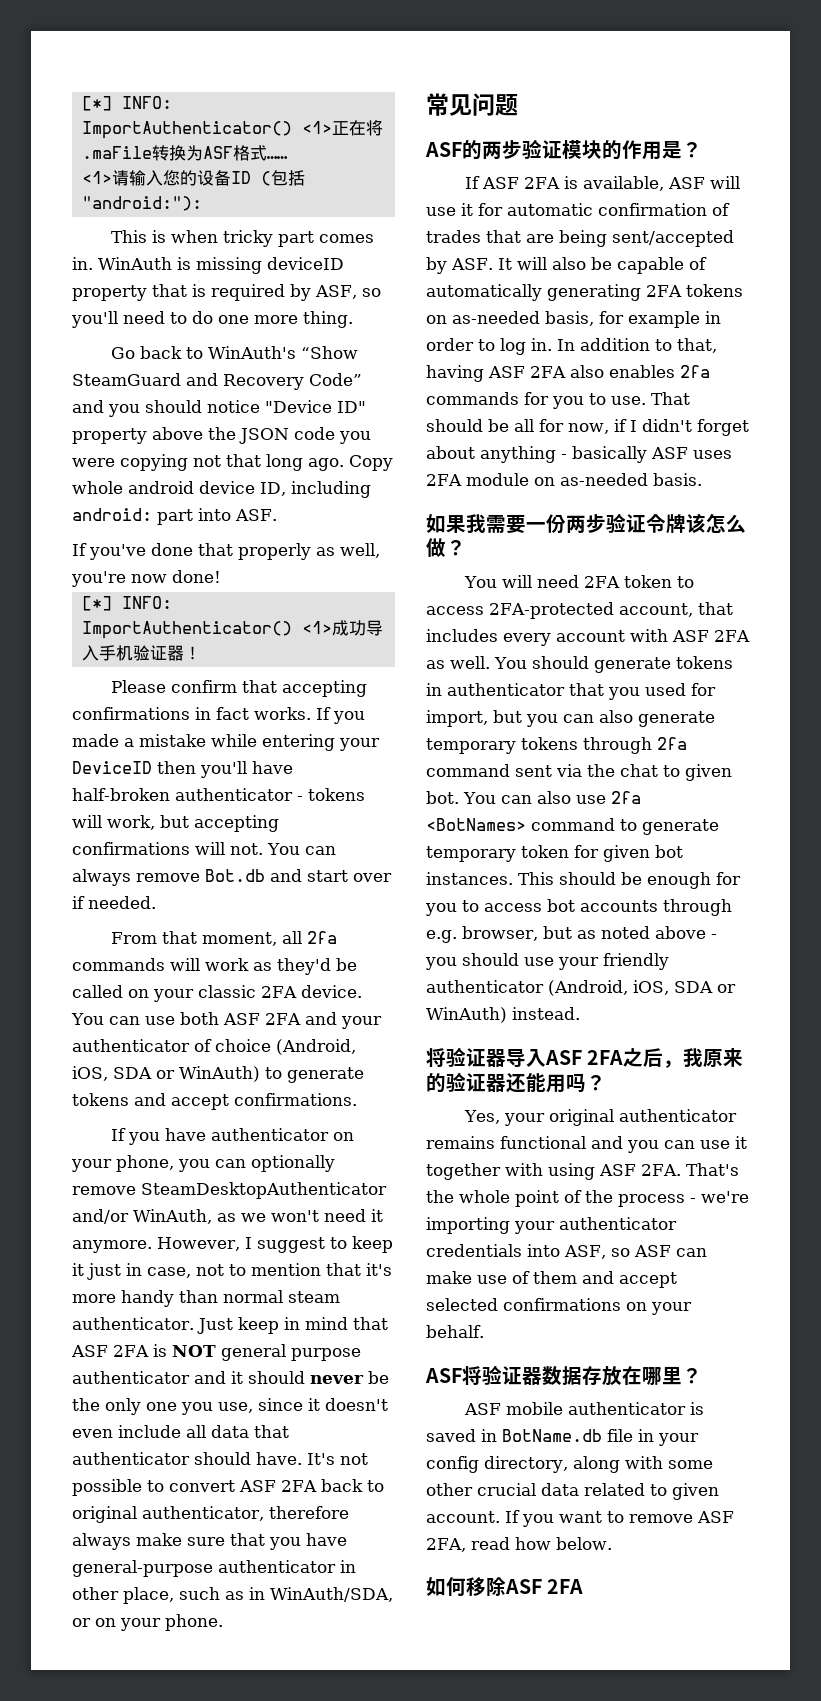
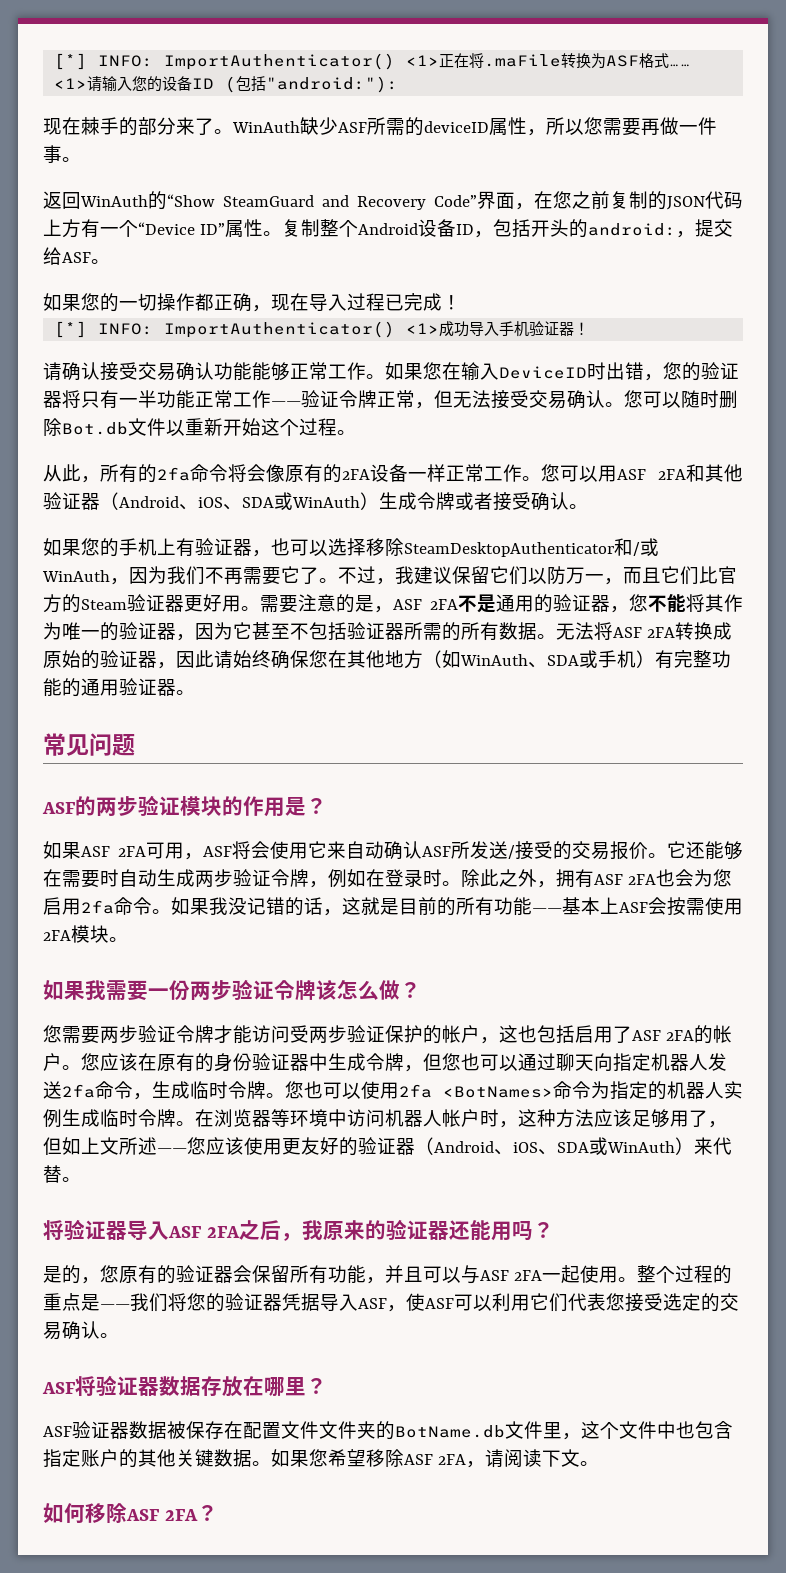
- This is when tricky part comes in. WinAuth is missing deviceID property that is required by ASF, so you'll need to do one more thing.
- Go back to WinAuth's “Show SteamGuard and Recovery Code” and you should notice "Device ID" property above the JSON code you were copying not that long ago. Copy whole android device ID, including android: part into ASF.
- If you've done that properly as well, you're now done!
+ 现在棘手的部分来了。WinAuth缺少ASF所需的deviceID属性，所以您需要再做一件事。
+ 返回WinAuth的“Show SteamGuard and Recovery Code”界面，在您之前复制的JSON代码上方有一个“Device ID”属性。复制整个Android设备ID，包括开头的android:，提交给ASF。
+ 如果您的一切操作都正确，现在导入过程已完成！
- Please confirm that accepting confirmations in fact works. If you made a mistake while entering your DeviceID then you'll have half-broken authenticator - tokens will work, but accepting confirmations will not. You can always remove Bot.db and start over if needed.
- From that moment, all 2fa commands will work as they'd be called on your classic 2FA device. You can use both ASF 2FA and your authenticator of choice (Android, iOS, SDA or WinAuth) to generate tokens and accept confirmations.
- If you have authenticator on your phone, you can optionally remove SteamDesktopAuthenticator and/or WinAuth, as we won't need it anymore. However, I suggest to keep it just in case, not to mention that it's more handy than normal steam authenticator. Just keep in mind that ASF 2FA is NOT general purpose authenticator and it should never be the only one you use, since it doesn't even include all data that authenticator should have. It's not possible to convert ASF 2FA back to original authenticator, therefore always make sure that you have general-purpose authenticator in other place, such as in WinAuth/SDA, or on your phone.
+ 请确认接受交易确认功能能够正常工作。如果您在输入DeviceID时出错，您的验证器将只有一半功能正常工作——验证令牌正常，但无法接受交易确认。您可以随时删除Bot.db文件以重新开始这个过程。
+ 从此，所有的2fa命令将会像原有的2FA设备一样正常工作。您可以用ASF 2FA和其他验证器（Android、iOS、SDA或WinAuth）生成令牌或者接受确认。
+ 如果您的手机上有验证器，也可以选择移除SteamDesktopAuthenticator和/或WinAuth，因为我们不再需要它了。不过，我建议保留它们以防万一，而且它们比官方的Steam验证器更好用。需要注意的是，ASF 2FA不是通用的验证器，您不能将其作为唯一的验证器，因为它甚至不包括验证器所需的所有数据。无法将ASF 2FA转换成原始的验证器，因此请始终确保您在其他地方（如WinAuth、SDA或手机）有完整功能的通用验证器。
- If ASF 2FA is available, ASF will use it for automatic confirmation of trades that are being sent/accepted by ASF. It will also be capable of automatically generating 2FA tokens on as-needed basis, for example in order to log in. In addition to that, having ASF 2FA also enables 2fa commands for you to use. That should be all for now, if I didn't forget about anything - basically ASF uses 2FA module on as-needed basis.
+ 如果ASF 2FA可用，ASF将会使用它来自动确认ASF所发送/接受的交易报价。它还能够在需要时自动生成两步验证令牌，例如在登录时。除此之外，拥有ASF 2FA也会为您启用2fa命令。如果我没记错的话，这就是目前的所有功能——基本上ASF会按需使用2FA模块。
- You will need 2FA token to access 2FA-protected account, that includes every account with ASF 2FA as well. You should generate tokens in authenticator that you used for import, but you can also generate temporary tokens through 2fa command sent via the chat to given bot. You can also use 2fa <BotNames> command to generate temporary token for given bot instances. This should be enough for you to access bot accounts through e.g. browser, but as noted above - you should use your friendly authenticator (Android, iOS, SDA or WinAuth) instead.
+ 您需要两步验证令牌才能访问受两步验证保护的帐户，这也包括启用了ASF 2FA的帐户。您应该在原有的身份验证器中生成令牌，但您也可以通过聊天向指定机器人发送2fa命令，生成临时令牌。您也可以使用2fa <BotNames>命令为指定的机器人实例生成临时令牌。在浏览器等环境中访问机器人帐户时，这种方法应该足够用了，但如上文所述——您应该使用更友好的验证器（Android、iOS、SDA或WinAuth）来代替。
- Yes, your original authenticator remains functional and you can use it together with using ASF 2FA. That's the whole point of the process - we're importing your authenticator credentials into ASF, so ASF can make use of them and accept selected confirmations on your behalf.
+ 是的，您原有的验证器会保留所有功能，并且可以与ASF 2FA一起使用。整个过程的重点是——我们将您的验证器凭据导入ASF，使ASF可以利用它们代表您接受选定的交易确认。
- ASF mobile authenticator is saved in BotName.db file in your config directory, along with some other crucial data related to given account. If you want to remove ASF 2FA, read how below.
+ ASF验证器数据被保存在配置文件文件夹的BotName.db文件里，这个文件中也包含指定账户的其他关键数据。如果您希望移除ASF 2FA，请阅读下文。
- 如何移除ASF 2FA
+ 如何移除ASF 2FA？

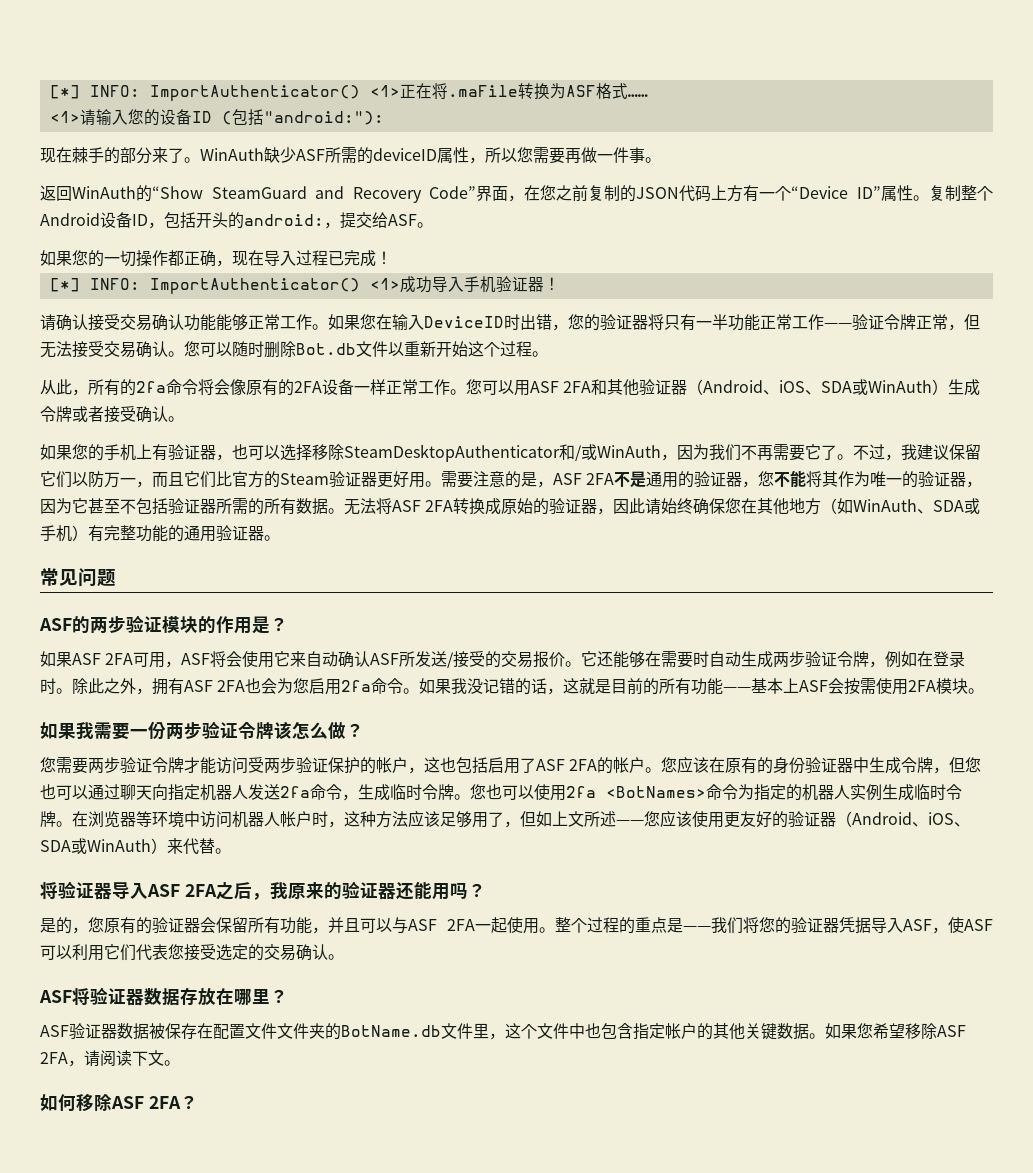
- ASF验证器数据被保存在配置文件文件夹的BotName.db文件里，这个文件中也包含指定账户的其他关键数据。
+ ASF验证器数据被保存在配置文件文件夹的BotName.db文件里，这个文件中也包含指定帐户的其他关键数据。

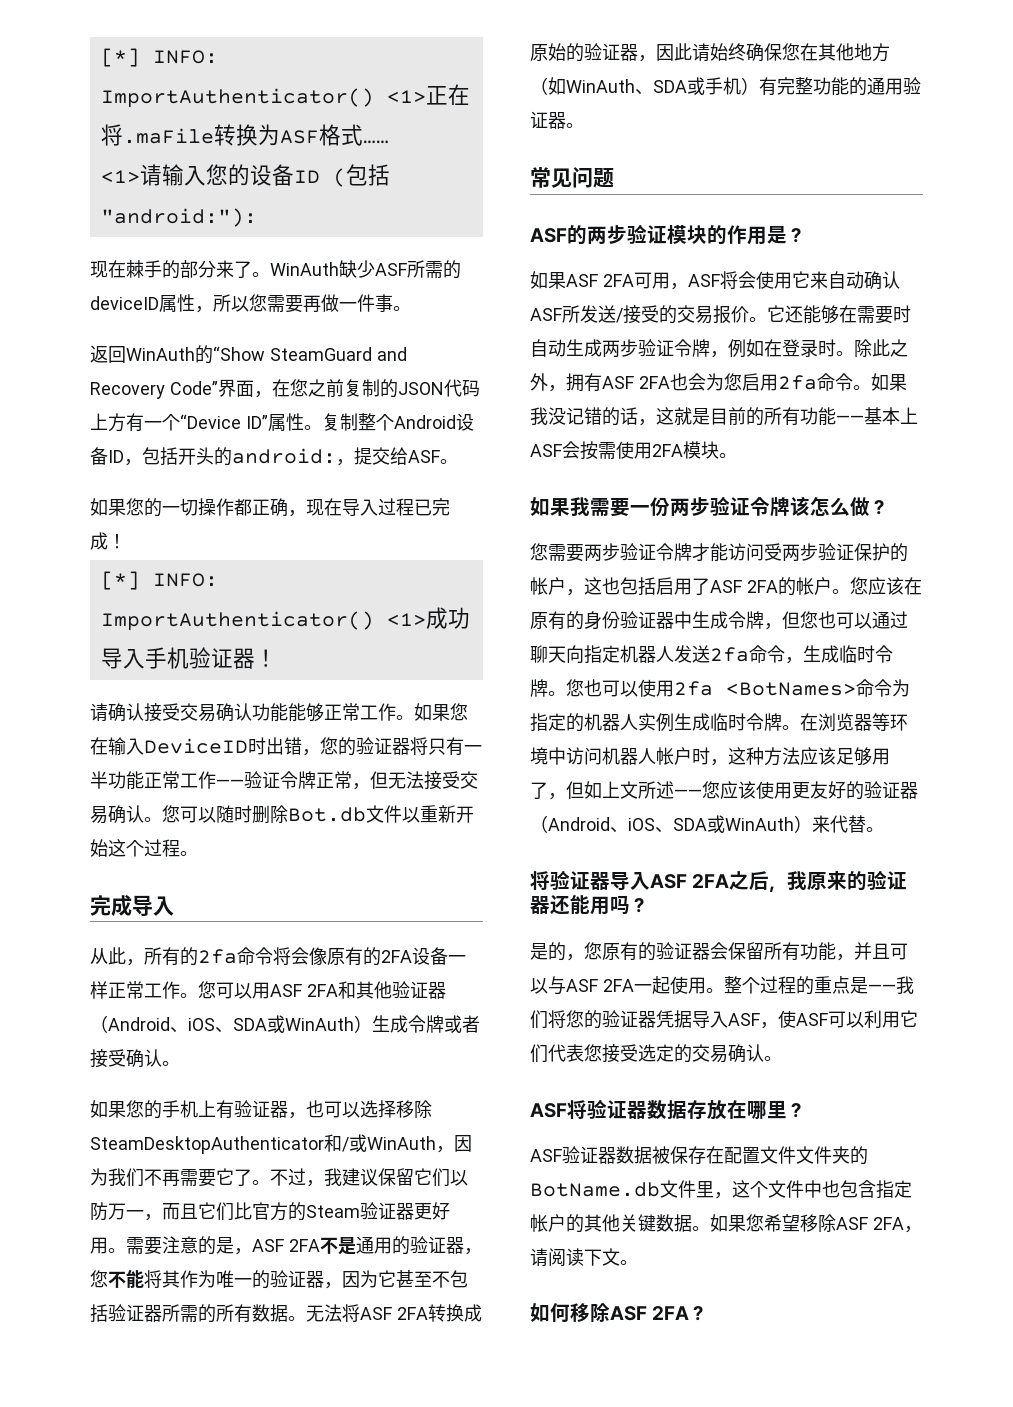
+ 完成导入

